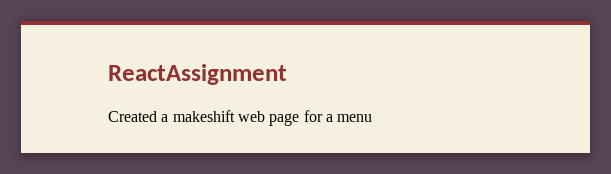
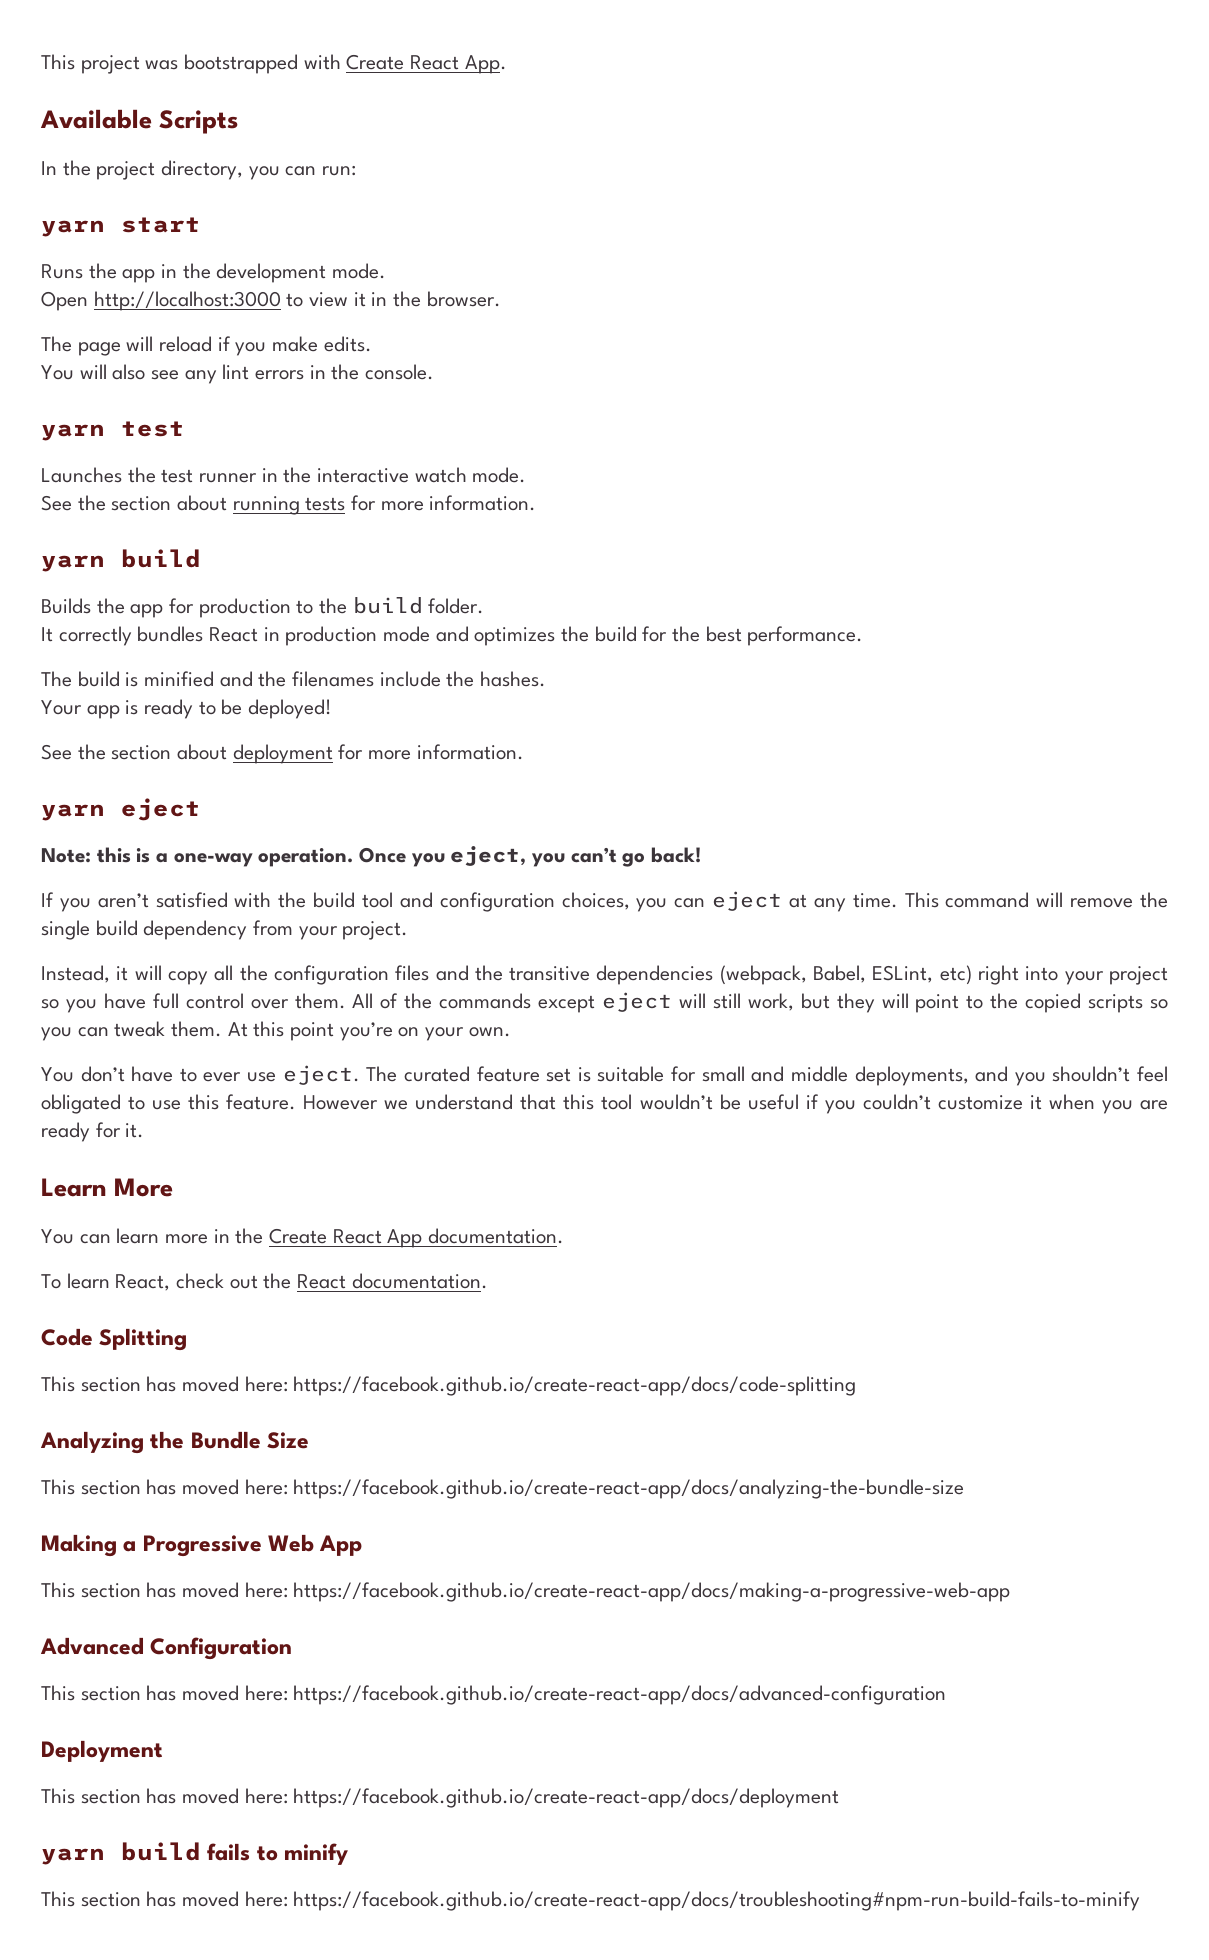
- ReactAssignment
- Created a makeshift web page for a menu
+ This project was bootstrapped with Create React App.
+ Available Scripts
+ In the project directory, you can run:
+ yarn start
+ Runs the app in the development mode.
+ Open http://localhost:3000 to view it in the browser.
+ The page will reload if you make edits.
+ You will also see any lint errors in the console.
+ yarn test
+ Launches the test runner in the interactive watch mode.
+ See the section about running tests for more information.
+ yarn build
+ Builds the app for production to the build folder.
+ It correctly bundles React in production mode and optimizes the build for the best performance.
+ The build is minified and the filenames include the hashes.
+ Your app is ready to be deployed!
+ See the section about deployment for more information.
+ yarn eject
+ Note: this is a one-way operation. Once you eject, you can’t go back!
+ If you aren’t satisfied with the build tool and configuration choices, you can eject at any time. This command will remove the single build dependency from your project.
+ Instead, it will copy all the configuration files and the transitive dependencies (webpack, Babel, ESLint, etc) right into your project so you have full control over them. All of the commands except eject will still work, but they will point to the copied scripts so you can tweak them. At this point you’re on your own.
+ You don’t have to ever use eject. The curated feature set is suitable for small and middle deployments, and you shouldn’t feel obligated to use this feature. However we understand that this tool wouldn’t be useful if you couldn’t customize it when you are ready for it.
+ Learn More
+ You can learn more in the Create React App documentation.
+ To learn React, check out the React documentation.
+ Code Splitting
+ This section has moved here: https://facebook.github.io/create-react-app/docs/code-splitting
+ Analyzing the Bundle Size
+ This section has moved here: https://facebook.github.io/create-react-app/docs/analyzing-the-bundle-size
+ Making a Progressive Web App
+ This section has moved here: https://facebook.github.io/create-react-app/docs/making-a-progressive-web-app
+ Advanced Configuration
+ This section has moved here: https://facebook.github.io/create-react-app/docs/advanced-configuration
+ Deployment
+ This section has moved here: https://facebook.github.io/create-react-app/docs/deployment
+ yarn build fails to minify
+ This section has moved here: https://facebook.github.io/create-react-app/docs/troubleshooting#npm-run-build-fails-to-minify

